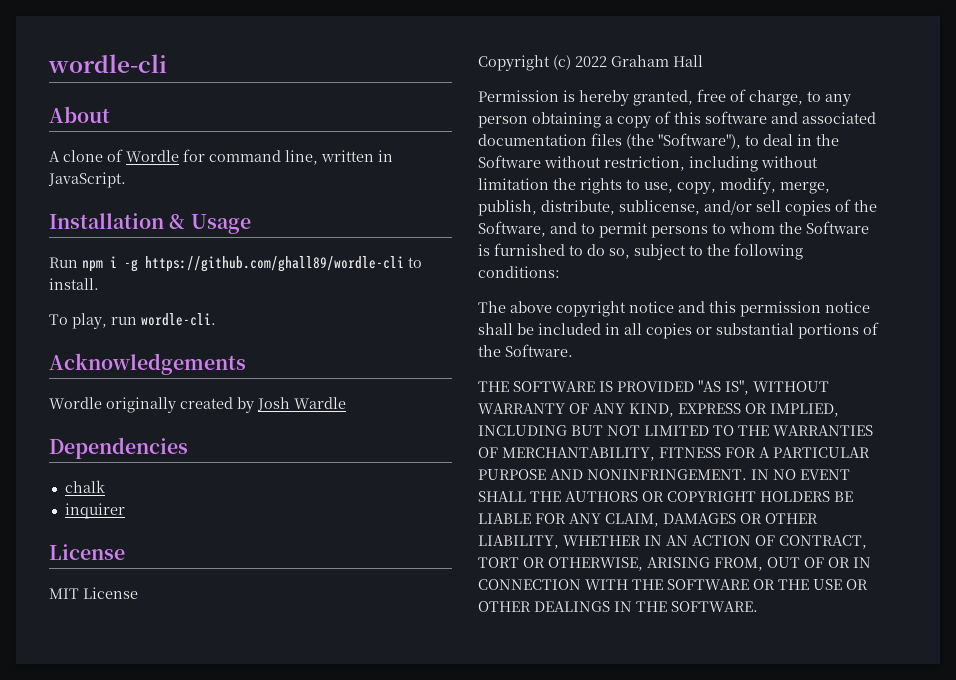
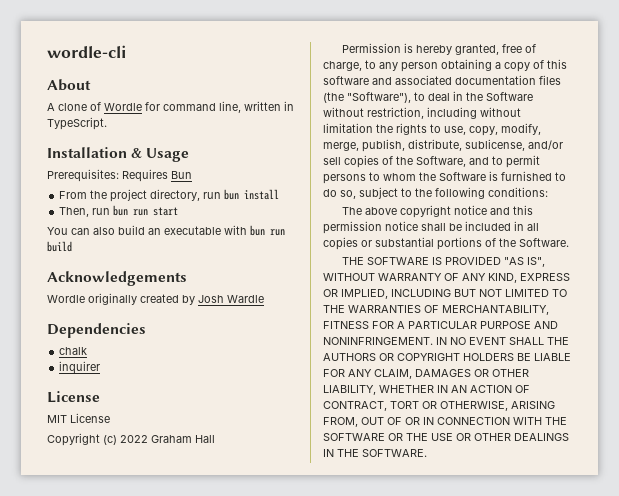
- A clone of Wordle for command line, written in JavaScript.
+ A clone of Wordle for command line, written in TypeScript.
- Run npm i -g https://github.com/ghall89/wordle-cli to install.
- To play, run wordle-cli.
+ Prerequisites: Requires Bun
+ From the project directory, run bun install
+ Then, run bun run start
+ You can also build an executable with bun run build

